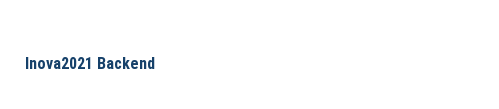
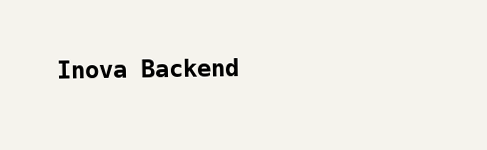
- Inova2021 Backend
+ Inova Backend

